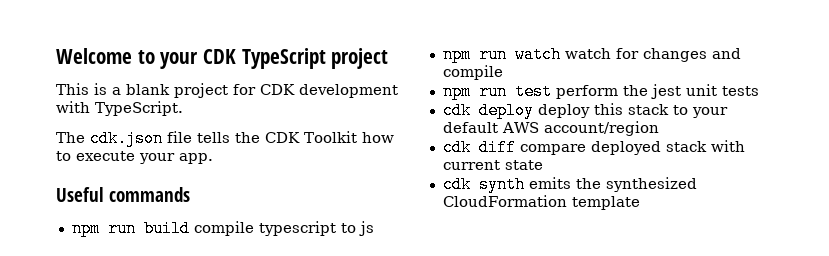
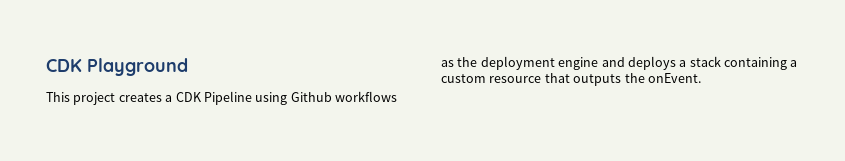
- Welcome to your CDK TypeScript project
- This is a blank project for CDK development with TypeScript.
- The cdk.json file tells the CDK Toolkit how to execute your app.
- Useful commands
- npm run build compile typescript to js
- npm run watch watch for changes and compile
- npm run test perform the jest unit tests
- cdk deploy deploy this stack to your default AWS account/region
- cdk diff compare deployed stack with current state
- cdk synth emits the synthesized CloudFormation template
+ CDK Playground
+ This project creates a CDK Pipeline using Github workflows as the deployment engine and deploys a stack containing a custom resource that outputs the onEvent.

